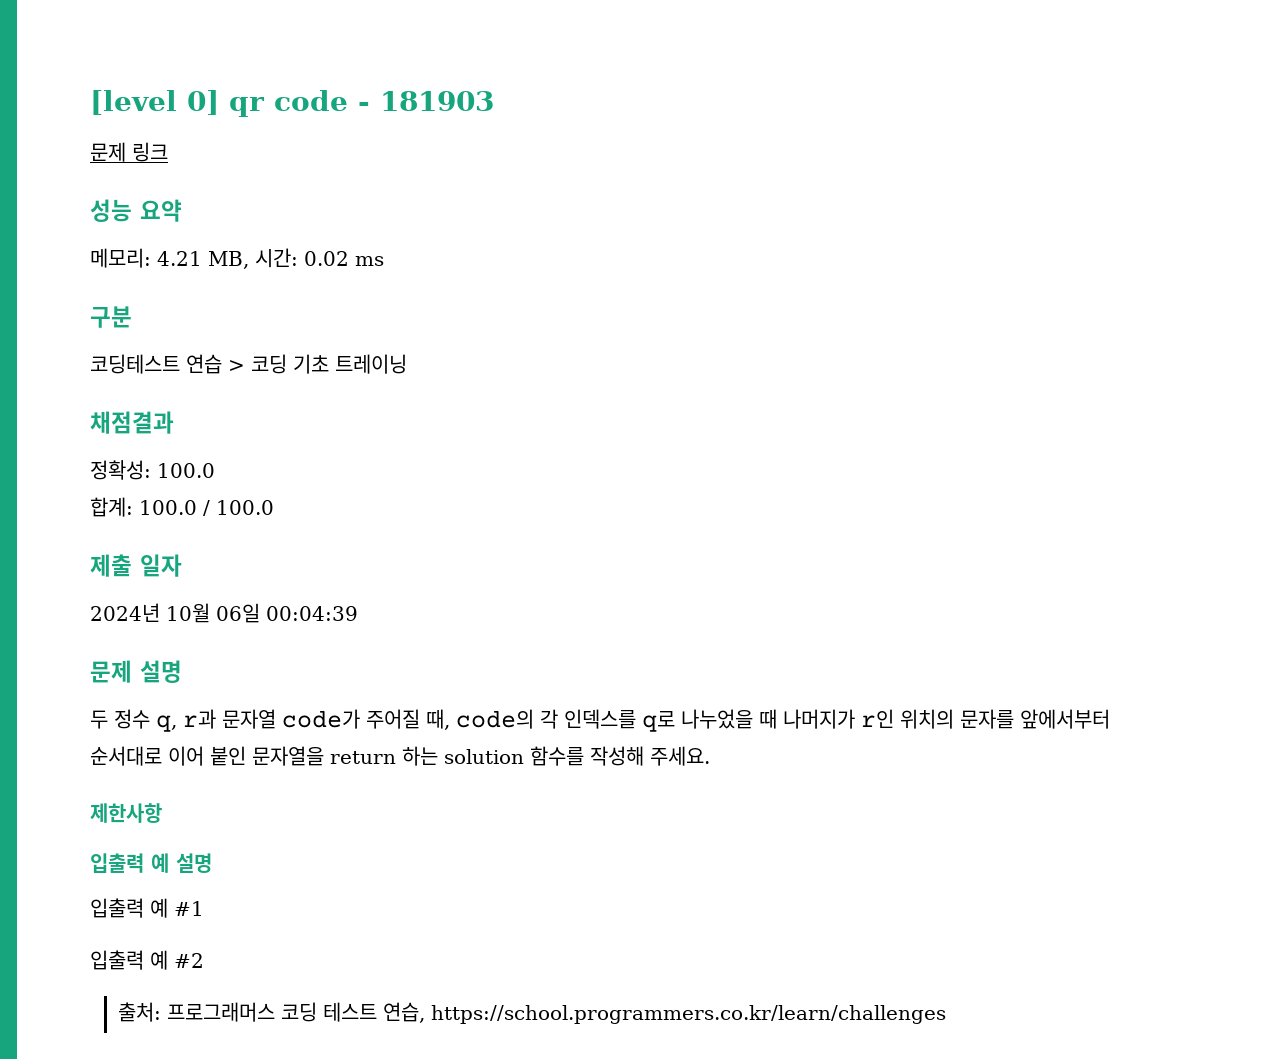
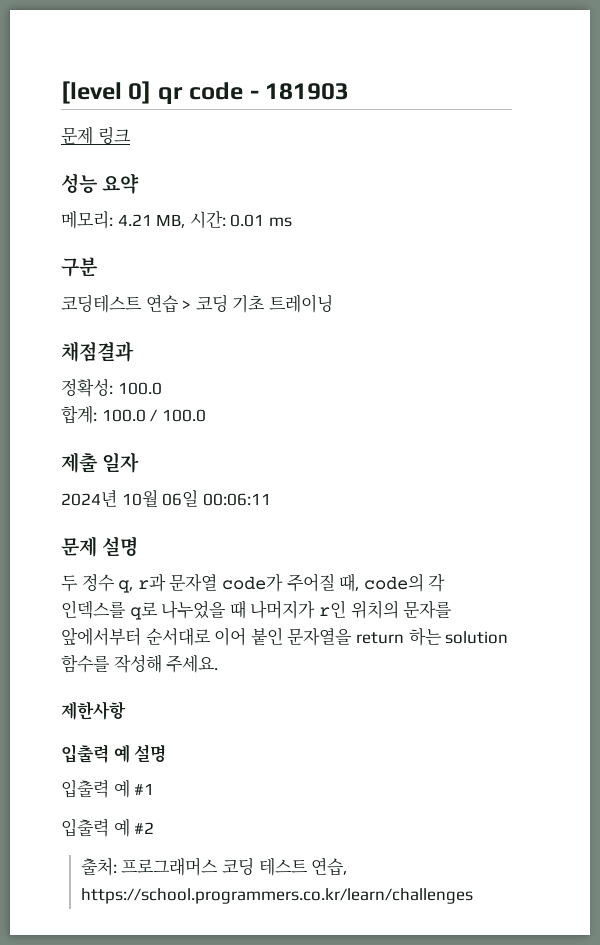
- 메모리: 4.21 MB, 시간: 0.02 ms
+ 메모리: 4.21 MB, 시간: 0.01 ms
- 2024년 10월 06일 00:04:39
+ 2024년 10월 06일 00:06:11

